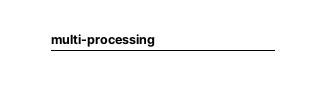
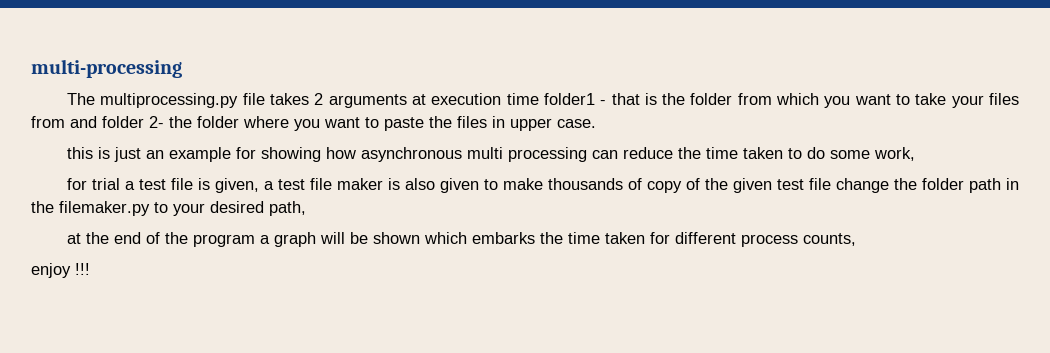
+ The multiprocessing.py file takes 2 arguments at execution time folder1 - that is the folder from which you want to take your files from and folder 2- the folder where you want to paste the files in upper case.
+ this is just an example for showing how asynchronous multi processing can reduce the time taken to do some work,
+ for trial a test file is given, a test file maker is also given to make thousands of copy of the given test file change the folder path in the filemaker.py to your desired path,
+ at the end of the program a graph will be shown which embarks the time taken for different process counts,
+ enjoy !!!

